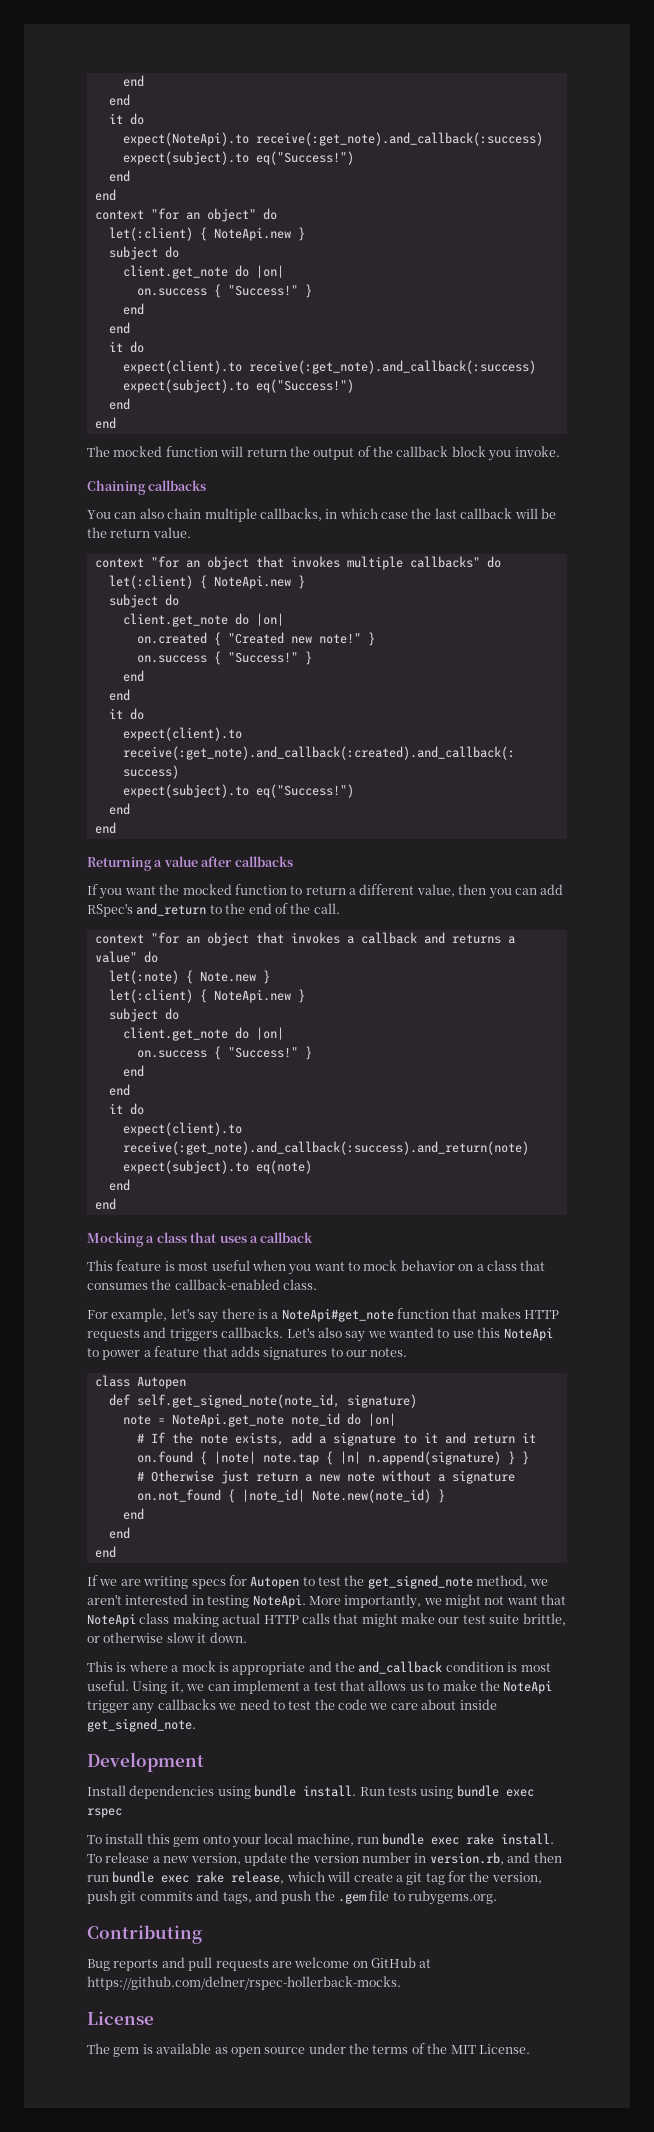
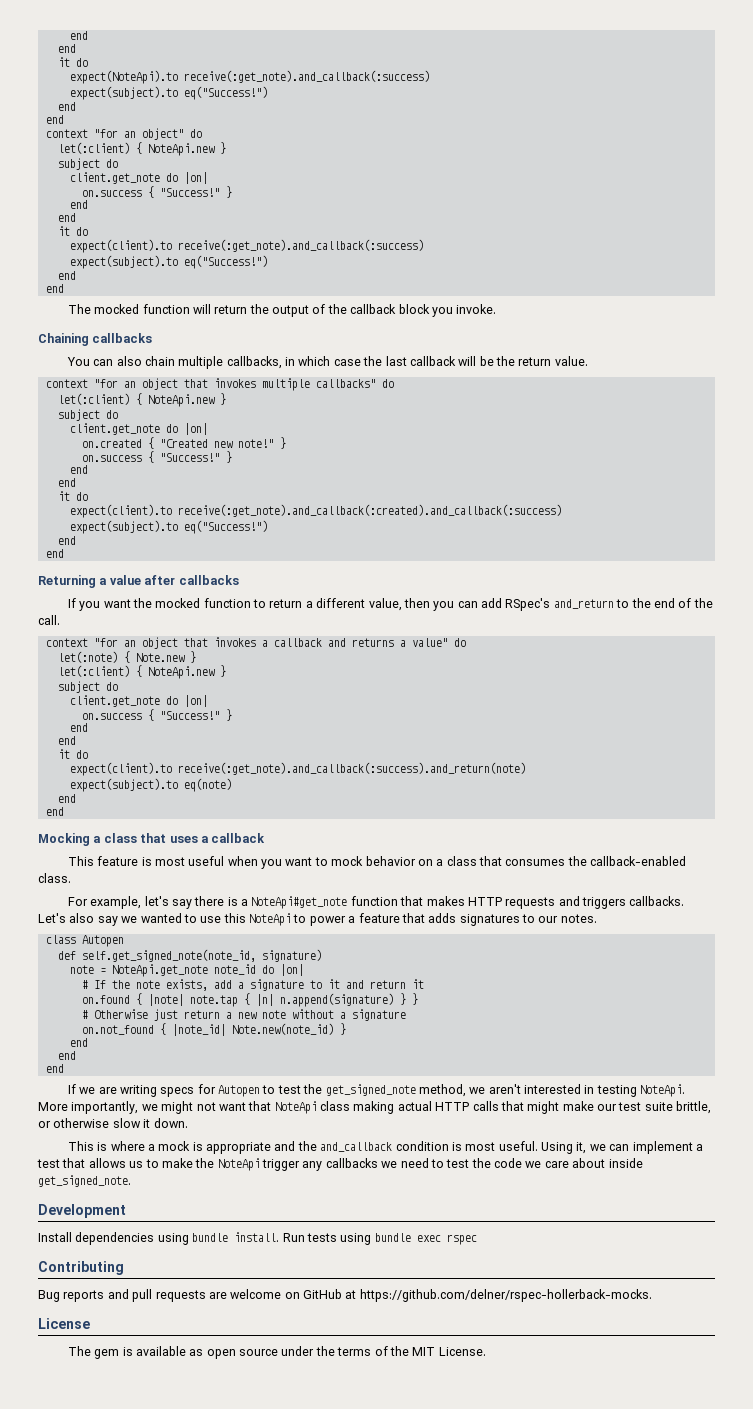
- To install this gem onto your local machine, run bundle exec rake install. To release a new version, update the version number in version.rb, and then run bundle exec rake release, which will create a git tag for the version, push git commits and tags, and push the .gem file to rubygems.org.

